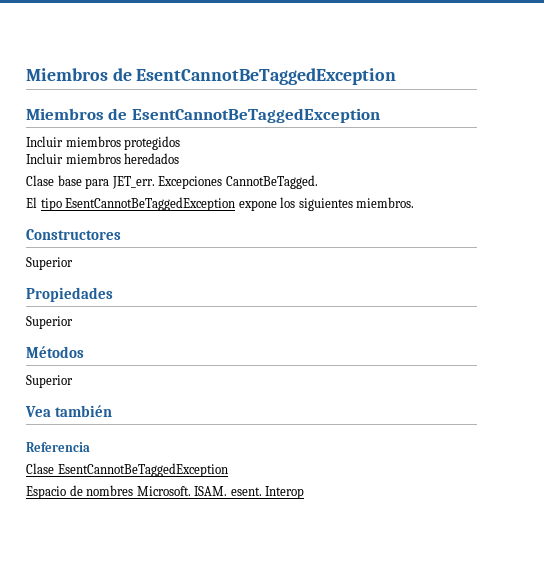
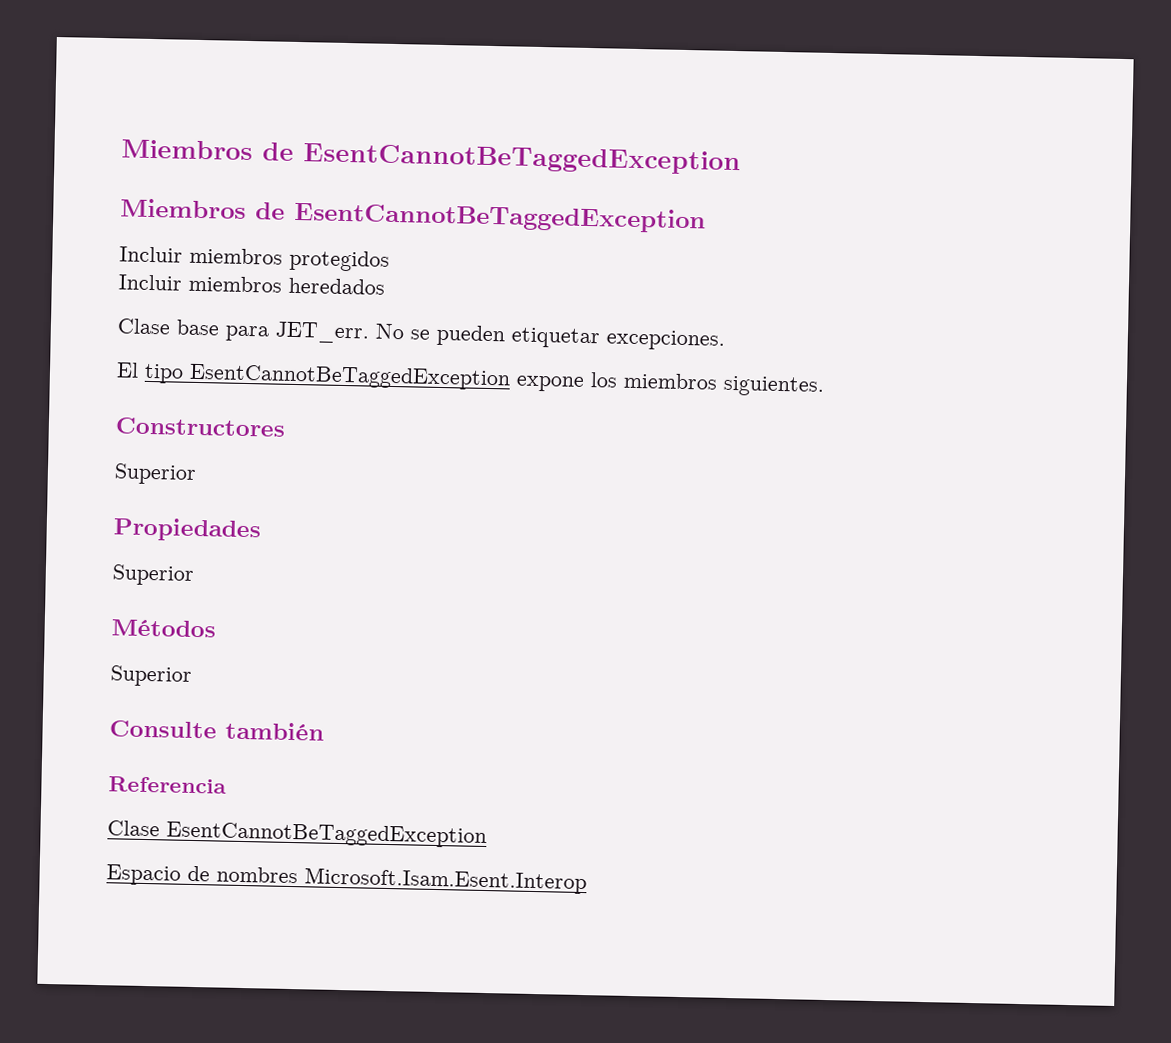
- Excepciones CannotBeTagged.
+ No se pueden etiquetar excepciones.
- El tipo EsentCannotBeTaggedException expone los siguientes miembros.
+ El tipo EsentCannotBeTaggedException expone los miembros siguientes.
- Vea también
+ Consulte también
- Espacio de nombres Microsoft. ISAM. esent. Interop
+ Espacio de nombres Microsoft.Isam.Esent.Interop

